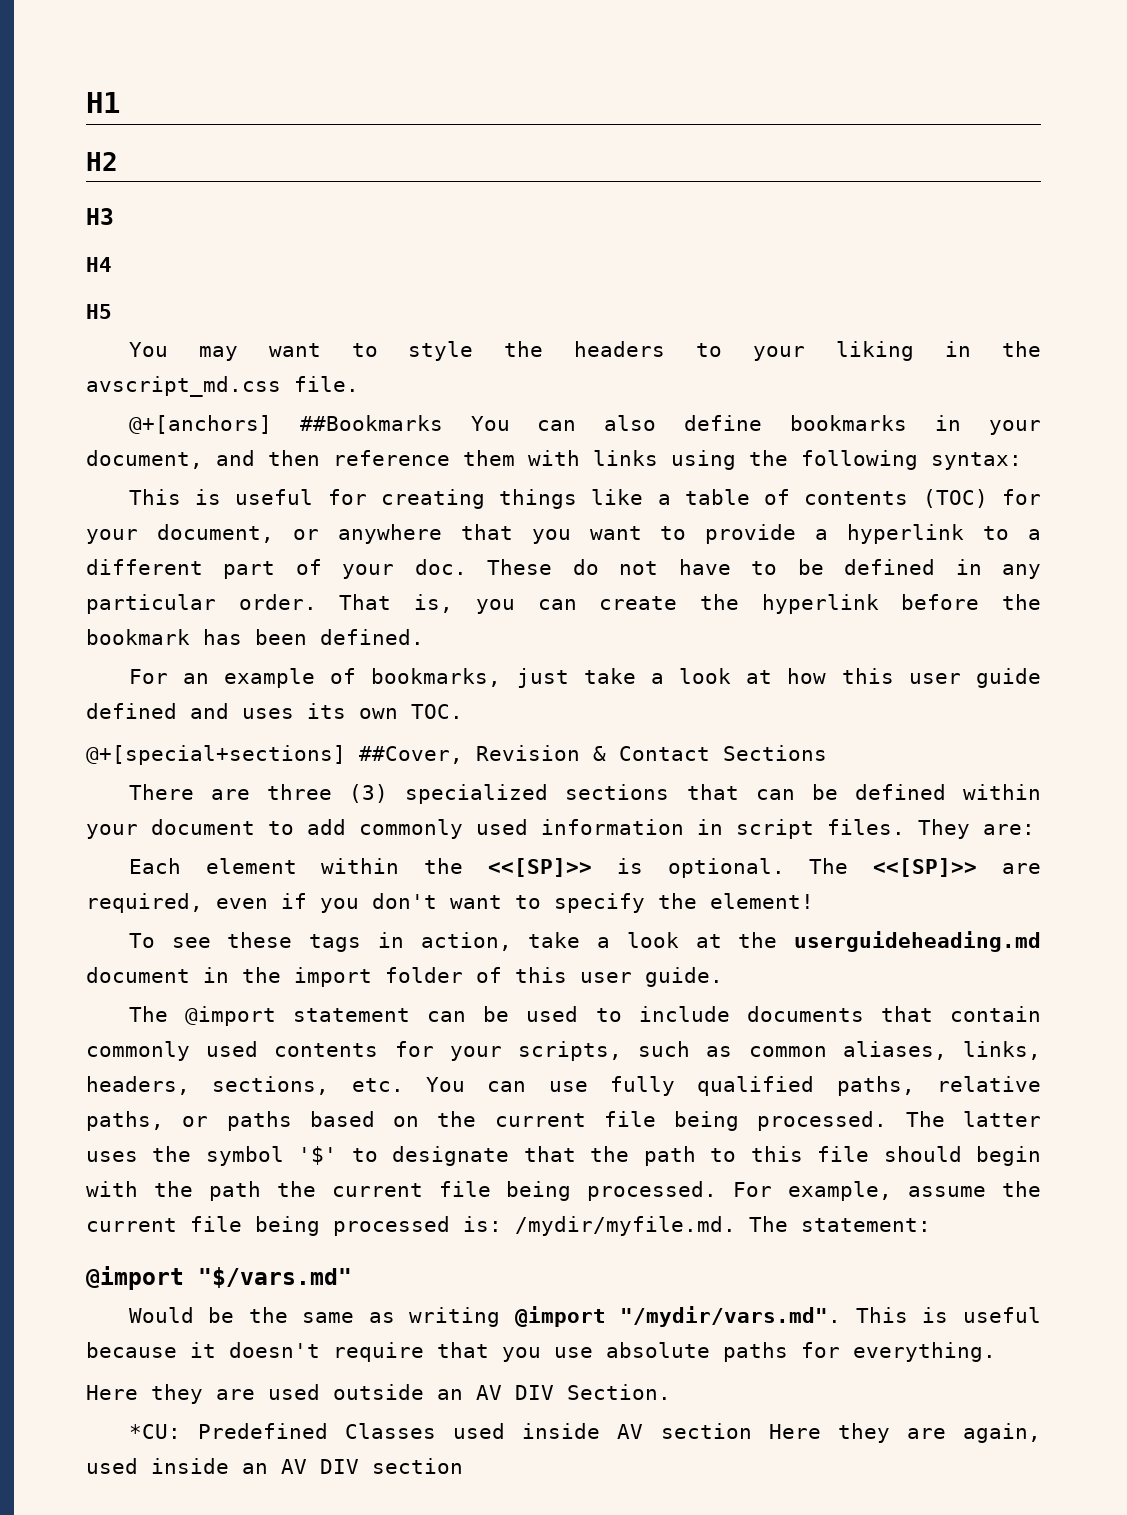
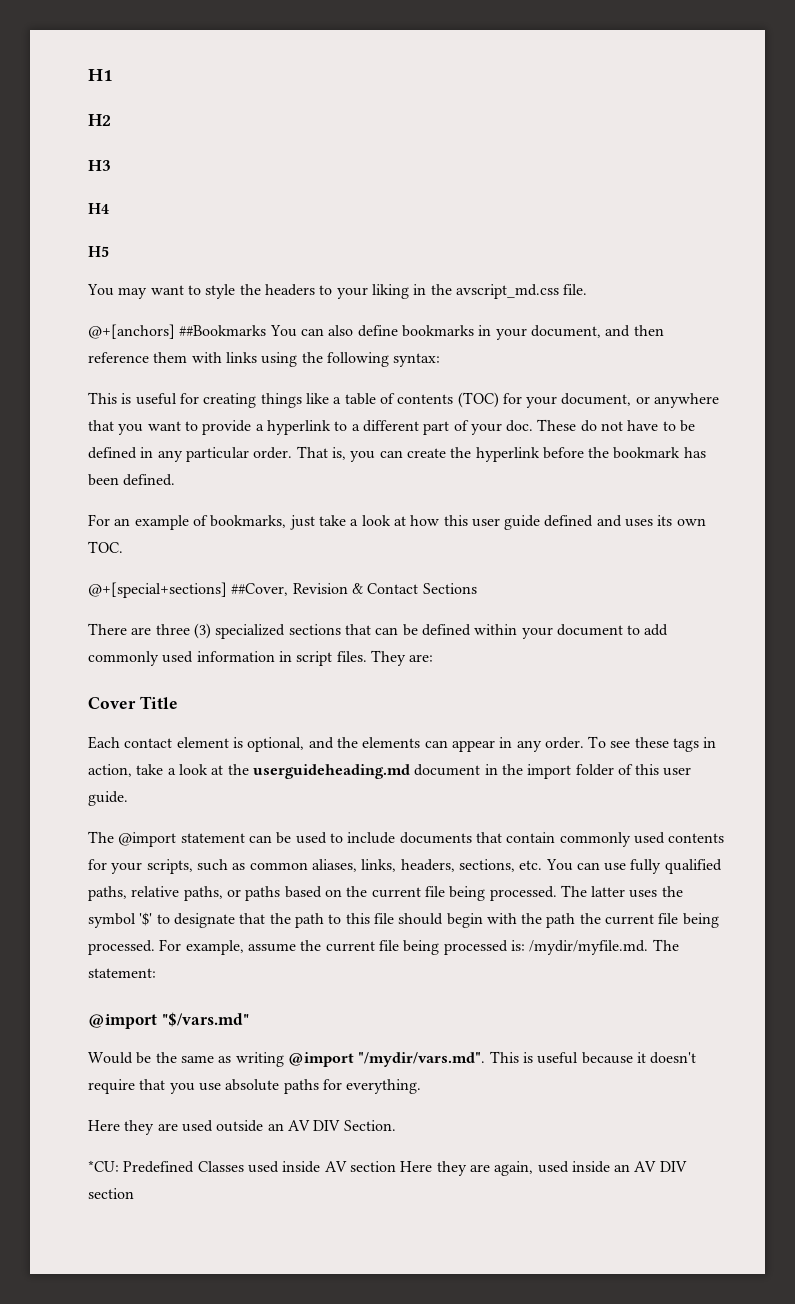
+ Cover Title
- Each element within the <<[SP]>> is optional. The <<[SP]>> are required, even if you don't want to specify the element!
- To see these tags in action, take a look at the userguideheading.md document in the import folder of this user guide.
+ Each contact element is optional, and the elements can appear in any order. To see these tags in action, take a look at the userguideheading.md document in the import folder of this user guide.

